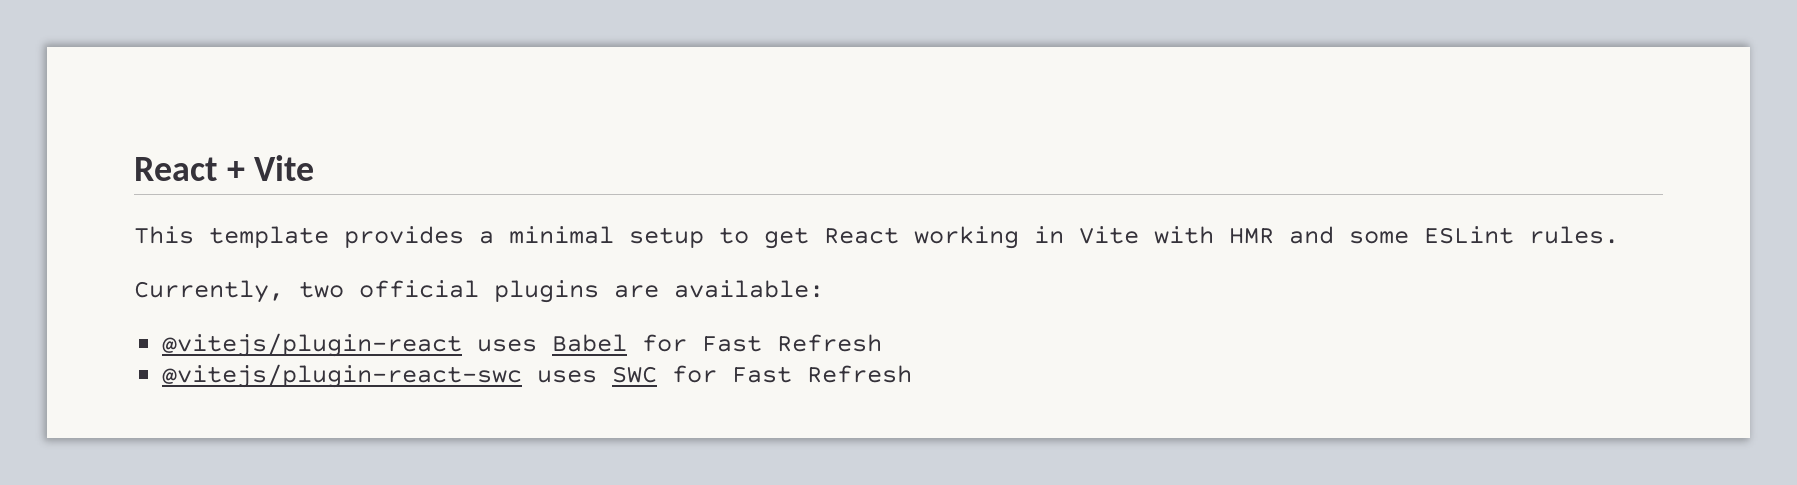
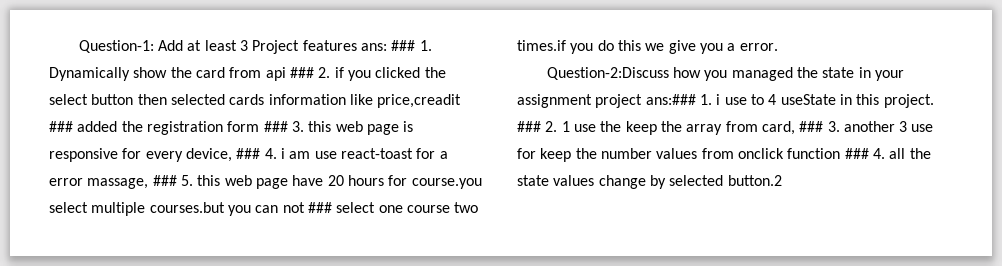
- React + Vite
- This template provides a minimal setup to get React working in Vite with HMR and some ESLint rules.
- Currently, two official plugins are available:
- @vitejs/plugin-react uses Babel for Fast Refresh
- @vitejs/plugin-react-swc uses SWC for Fast Refresh
+ Question-1: Add at least 3 Project features ans: ### 1. Dynamically show the card from api ### 2. if you clicked the select button then selected cards information like price,creadit ### added the registration form ### 3. this web page is responsive for every device, ### 4. i am use react-toast for a error massage, ### 5. this web page have 20 hours for course.you select multiple courses.but you can not ### select one course two times.if you do this we give you a error.
+ Question-2:Discuss how you managed the state in your assignment project ans:### 1. i use to 4 useState in this project. ### 2. 1 use the keep the array from card, ### 3. another 3 use for keep the number values from onclick function ### 4. all the state values change by selected button.2

